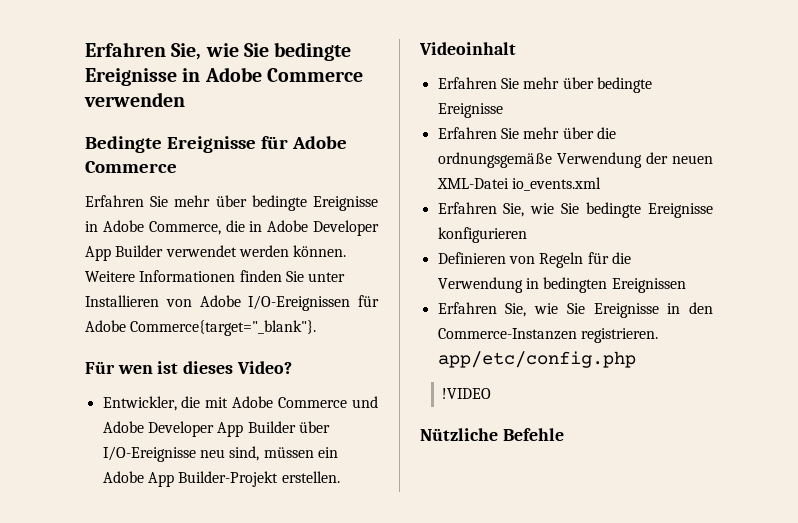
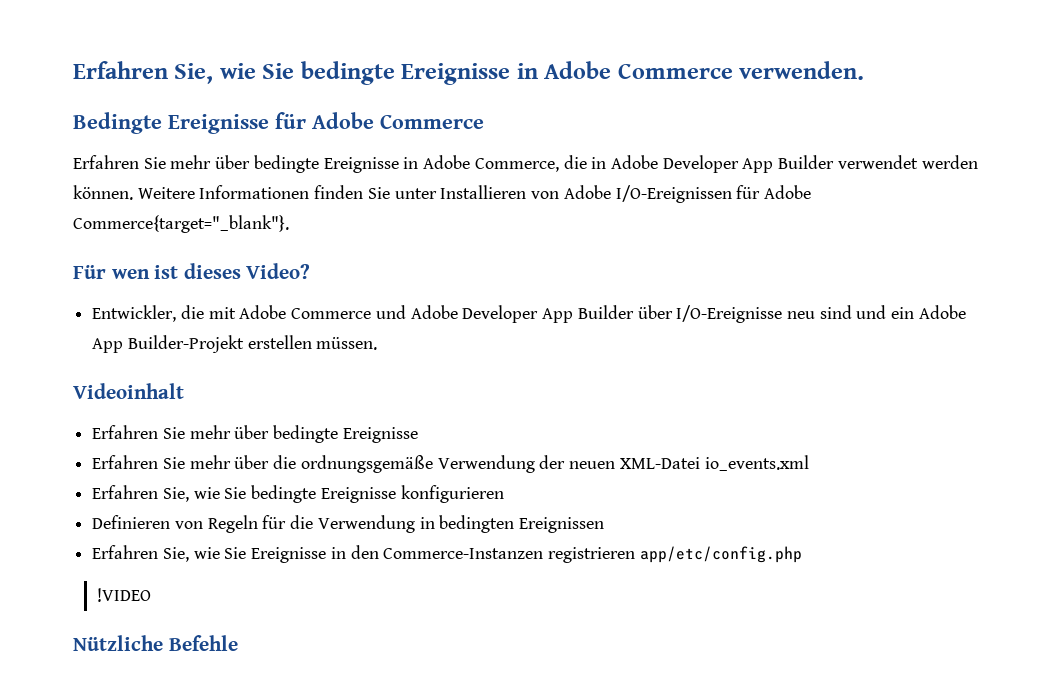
- Erfahren Sie, wie Sie bedingte Ereignisse in Adobe Commerce verwenden
+ Erfahren Sie, wie Sie bedingte Ereignisse in Adobe Commerce verwenden.
- Entwickler, die mit Adobe Commerce und Adobe Developer App Builder über I/O-Ereignisse neu sind, müssen ein Adobe App Builder-Projekt erstellen.
+ Entwickler, die mit Adobe Commerce und Adobe Developer App Builder über I/O-Ereignisse neu sind und ein Adobe App Builder-Projekt erstellen müssen.
- Erfahren Sie, wie Sie Ereignisse in den Commerce-Instanzen registrieren. app/etc/config.php
+ Erfahren Sie, wie Sie Ereignisse in den Commerce-Instanzen registrieren app/etc/config.php

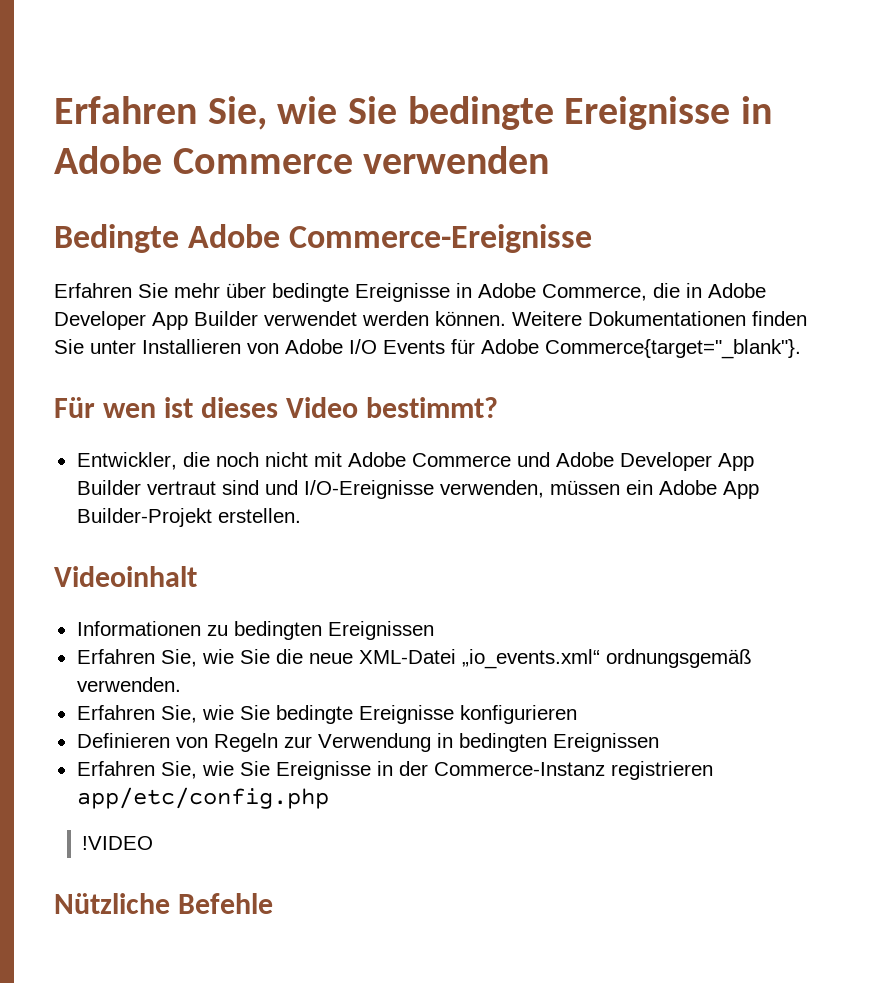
- Erfahren Sie, wie Sie bedingte Ereignisse in Adobe Commerce verwenden.
+ Erfahren Sie, wie Sie bedingte Ereignisse in Adobe Commerce verwenden
- Bedingte Ereignisse für Adobe Commerce
+ Bedingte Adobe Commerce-Ereignisse
- Weitere Informationen finden Sie unter Installieren von Adobe I/O-Ereignissen für Adobe Commerce{target="_blank"}.
+ Weitere Dokumentationen finden Sie unter Installieren von Adobe I/O Events für Adobe Commerce{target="_blank"}.
- Für wen ist dieses Video?
+ Für wen ist dieses Video bestimmt?
- Entwickler, die mit Adobe Commerce und Adobe Developer App Builder über I/O-Ereignisse neu sind und ein Adobe App Builder-Projekt erstellen müssen.
+ Entwickler, die noch nicht mit Adobe Commerce und Adobe Developer App Builder vertraut sind und I/O-Ereignisse verwenden, müssen ein Adobe App Builder-Projekt erstellen.
  Videoinhalt
- Erfahren Sie mehr über bedingte Ereignisse
- Erfahren Sie mehr über die ordnungsgemäße Verwendung der neuen XML-Datei io_events.xml
+ Informationen zu bedingten Ereignissen
+ Erfahren Sie, wie Sie die neue XML-Datei „io_events.xml“ ordnungsgemäß verwenden.
- Definieren von Regeln für die Verwendung in bedingten Ereignissen
+ Definieren von Regeln zur Verwendung in bedingten Ereignissen
- Erfahren Sie, wie Sie Ereignisse in den Commerce-Instanzen registrieren app/etc/config.php
+ Erfahren Sie, wie Sie Ereignisse in der Commerce-Instanz registrieren app/etc/config.php

